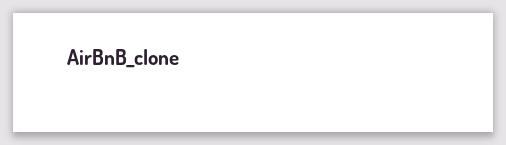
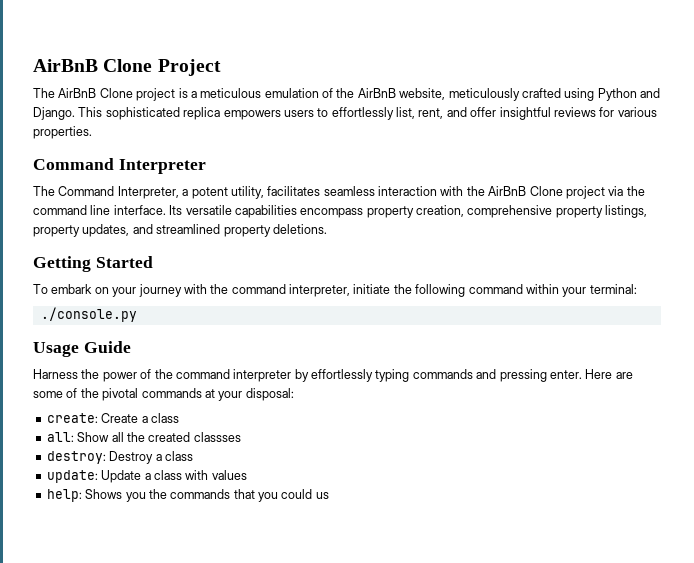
- AirBnB_clone
+ AirBnB Clone Project
+ The AirBnB Clone project is a meticulous emulation of the AirBnB website, meticulously crafted using Python and Django. This sophisticated replica empowers users to effortlessly list, rent, and offer insightful reviews for various properties.
+ Command Interpreter
+ The Command Interpreter, a potent utility, facilitates seamless interaction with the AirBnB Clone project via the command line interface. Its versatile capabilities encompass property creation, comprehensive property listings, property updates, and streamlined property deletions.
+ Getting Started
+ To embark on your journey with the command interpreter, initiate the following command within your terminal:
+ ./console.py
+ Usage Guide
+ Harness the power of the command interpreter by effortlessly typing commands and pressing enter. Here are some of the pivotal commands at your disposal:
+ create: Create a class
+ all: Show all the created classses
+ destroy: Destroy a class
+ update: Update a class with values
+ help: Shows you the commands that you could us

